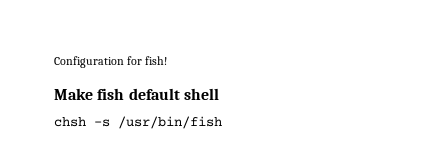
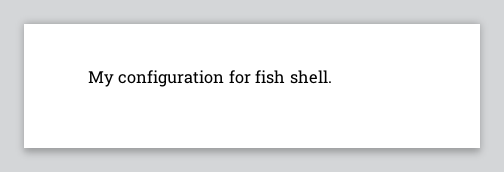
- Configuration for fish!
- Make fish default shell
- chsh -s /usr/bin/fish
+ My configuration for fish shell.

